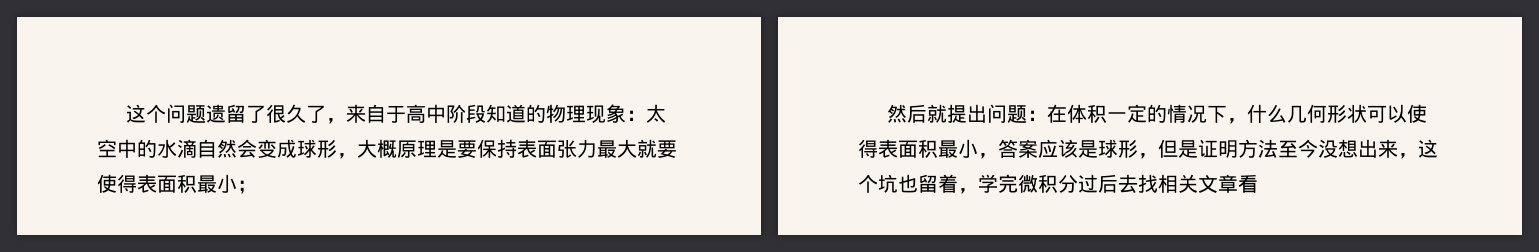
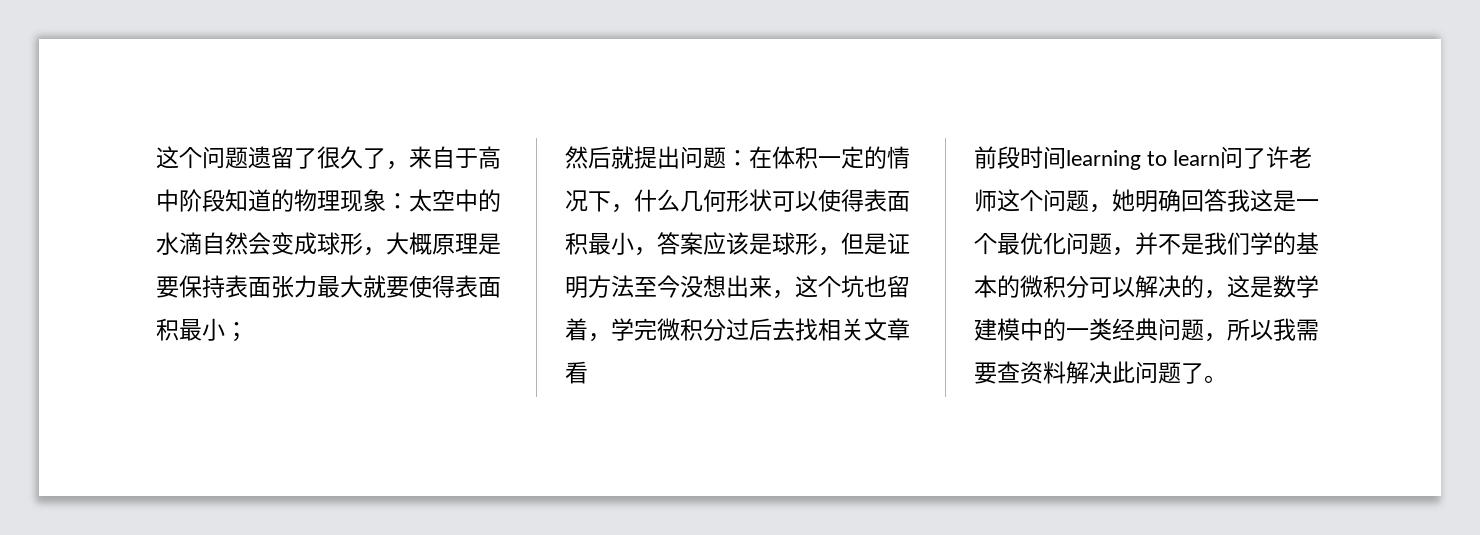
+ 前段时间learning to learn问了许老师这个问题，她明确回答我这是一个最优化问题，并不是我们学的基本的微积分可以解决的，这是数学建模中的一类经典问题，所以我需要查资料解决此问题了。

